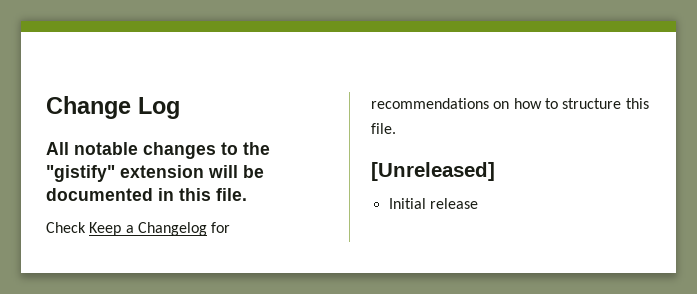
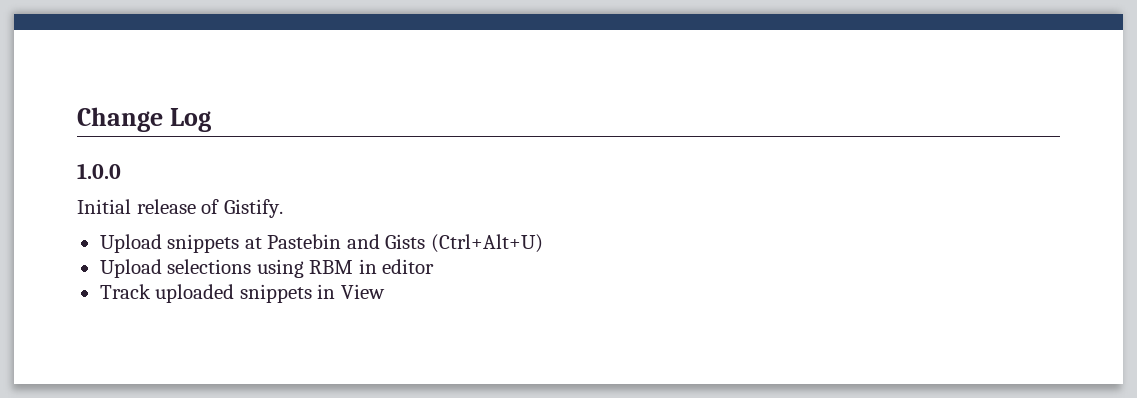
- All notable changes to the "gistify" extension will be documented in this file.
- Check Keep a Changelog for recommendations on how to structure this file.
- [Unreleased]
- Initial release
+ 1.0.0
+ Initial release of Gistify.
+ Upload snippets at Pastebin and Gists (Ctrl+Alt+U)
+ Upload selections using RBM in editor
+ Track uploaded snippets in View

